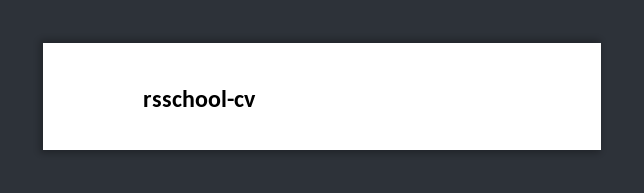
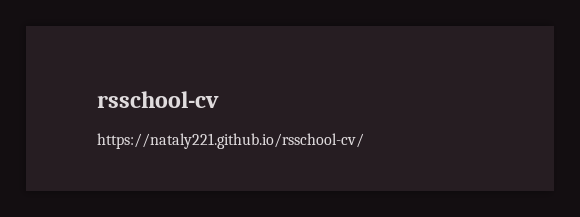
+ https://nataly221.github.io/rsschool-cv/

